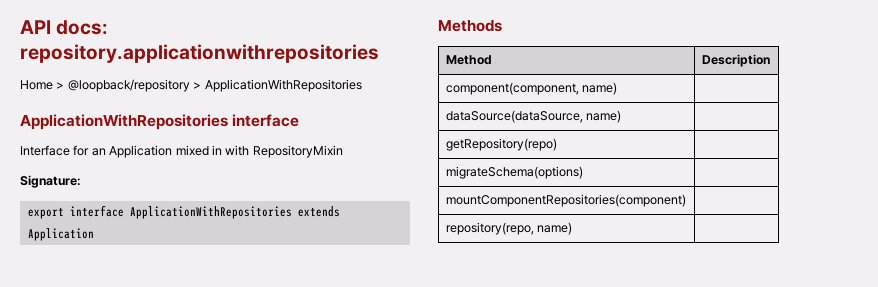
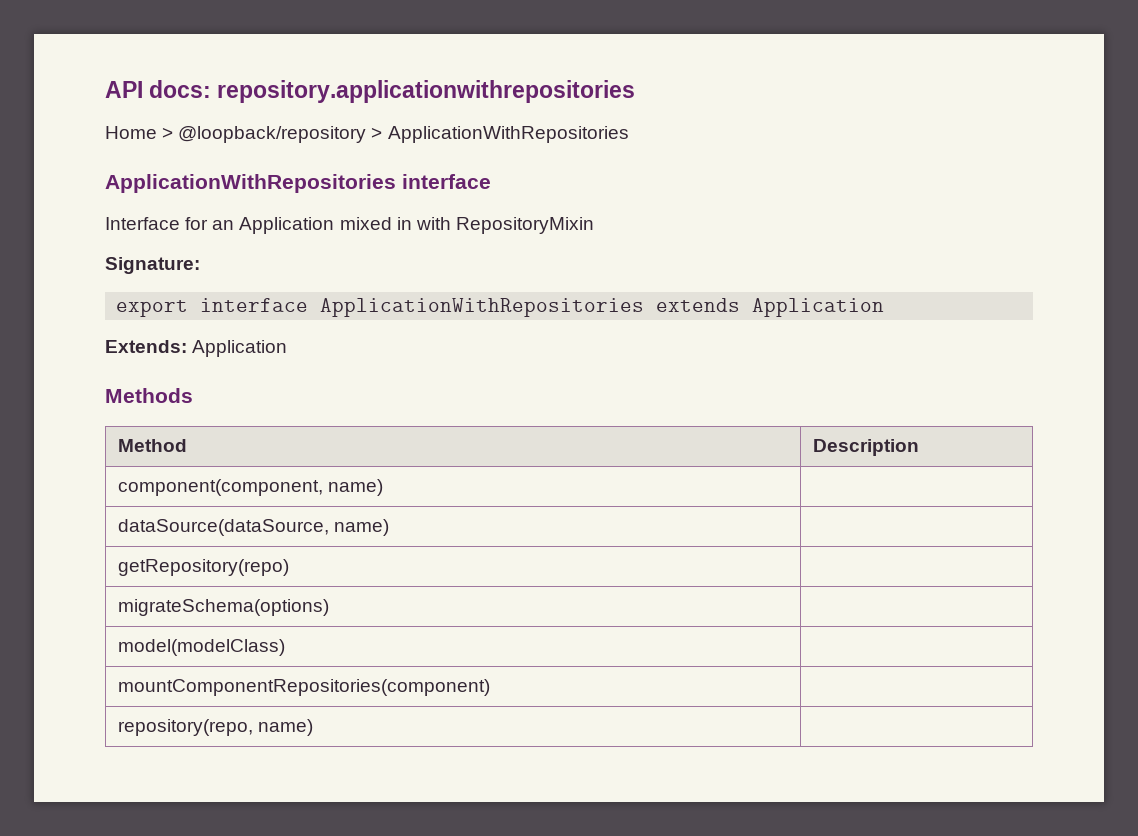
+ Extends: Application
+ model(modelClass) |

